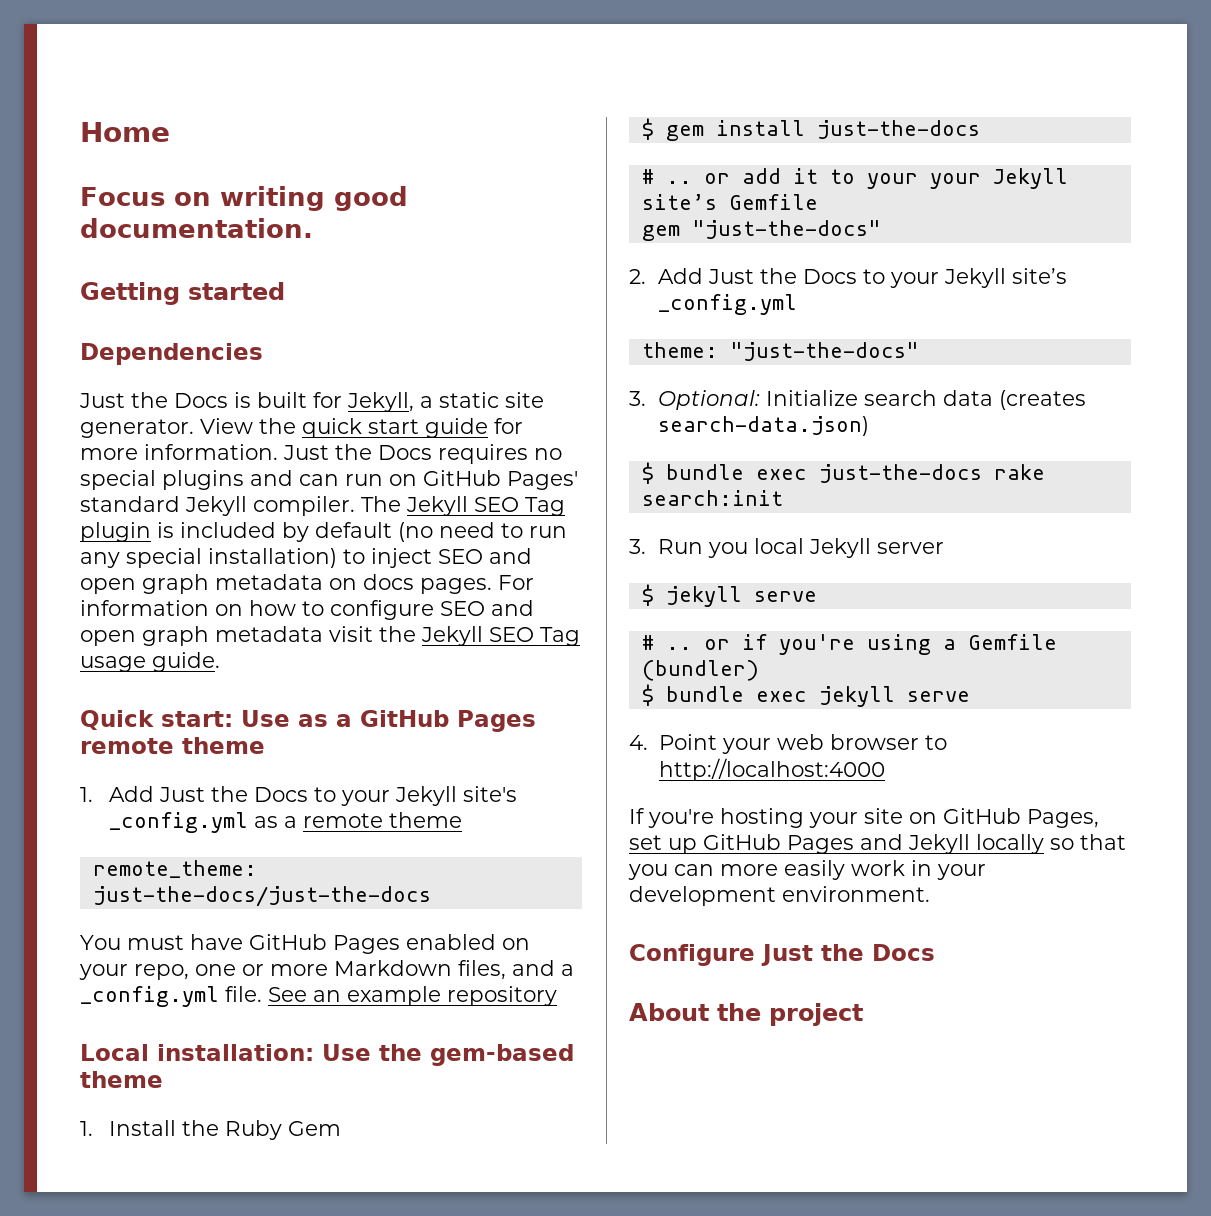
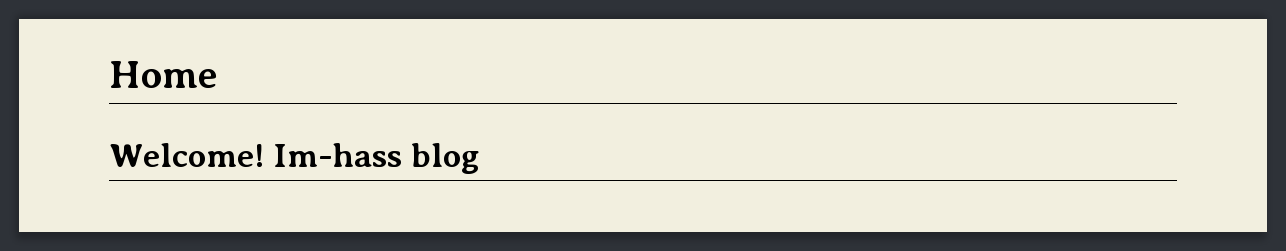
- Focus on writing good documentation.
- Getting started
- Dependencies
- Just the Docs is built for Jekyll, a static site generator. View the quick start guide for more information. Just the Docs requires no special plugins and can run on GitHub Pages' standard Jekyll compiler. The Jekyll SEO Tag plugin is included by default (no need to run any special installation) to inject SEO and open graph metadata on docs pages. For information on how to configure SEO and open graph metadata visit the Jekyll SEO Tag usage guide.
- Quick start: Use as a GitHub Pages remote theme
- 1. Add Just the Docs to your Jekyll site's _config.yml as a remote theme
- remote_theme: just-the-docs/just-the-docs
- You must have GitHub Pages enabled on your repo, one or more Markdown files, and a _config.yml file. See an example repository
- Local installation: Use the gem-based theme
- 1. Install the Ruby Gem
- $ gem install just-the-docs
- # .. or add it to your your Jekyll site’s Gemfile
- gem "just-the-docs"
- 2. Add Just the Docs to your Jekyll site’s _config.yml
- theme: "just-the-docs"
- 3. Optional: Initialize search data (creates search-data.json)
- $ bundle exec just-the-docs rake search:init
- 3. Run you local Jekyll server
- $ jekyll serve
- # .. or if you're using a Gemfile (bundler)
- $ bundle exec jekyll serve
- 4. Point your web browser to http://localhost:4000
- If you're hosting your site on GitHub Pages, set up GitHub Pages and Jekyll locally so that you can more easily work in your development environment.
- Configure Just the Docs
- About the project
+ Welcome! Im-hass blog

